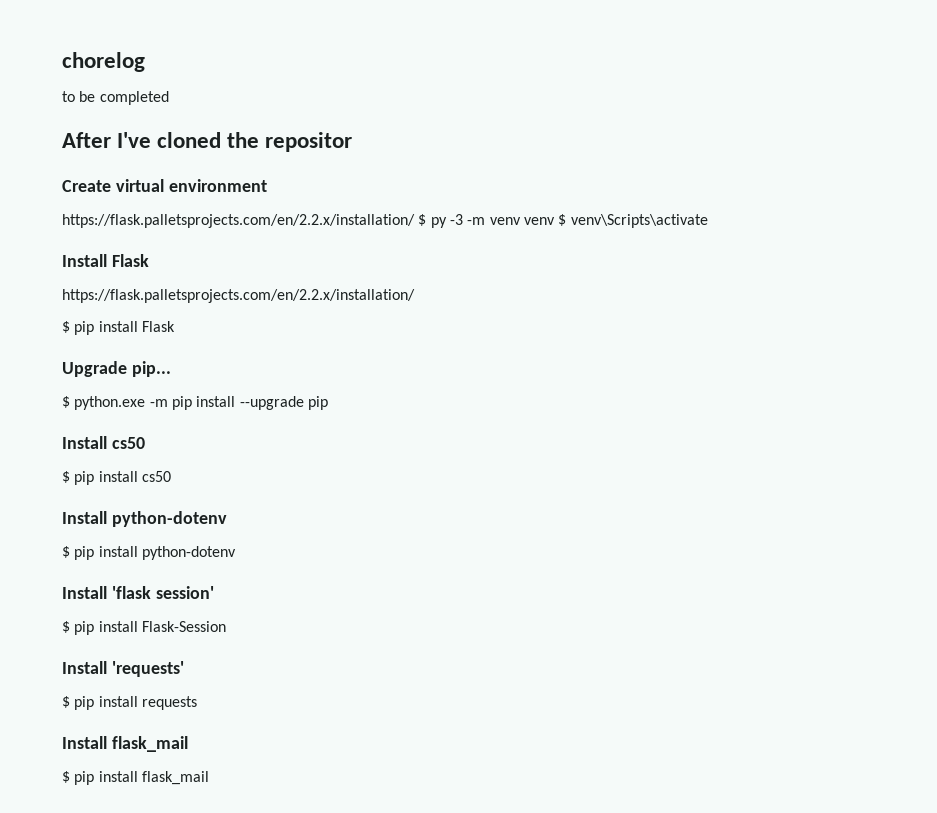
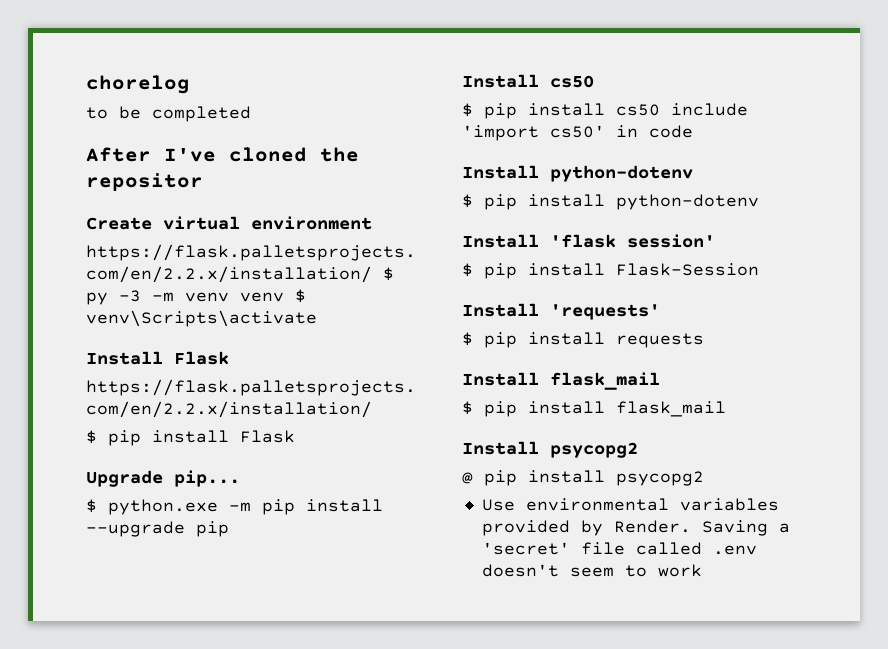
- $ pip install cs50
+ $ pip install cs50 include 'import cs50' in code
+ Install psycopg2
+ @ pip install psycopg2
+ Use environmental variables provided by Render. Saving a 'secret' file called .env doesn't seem to work

